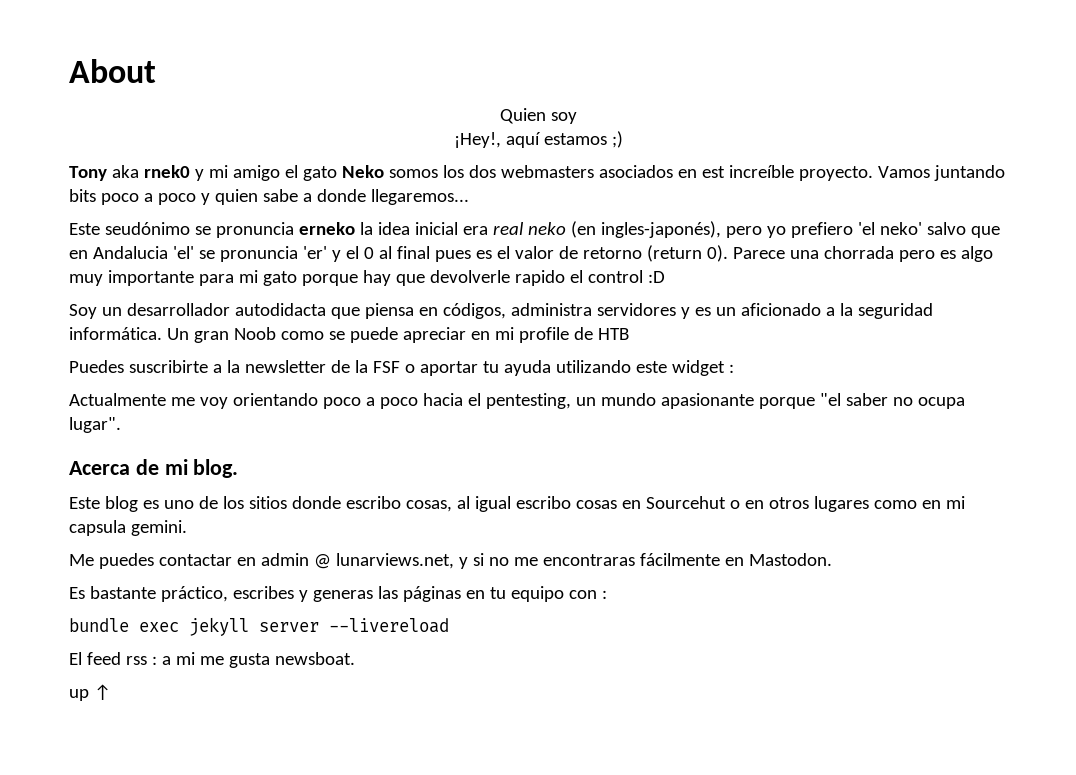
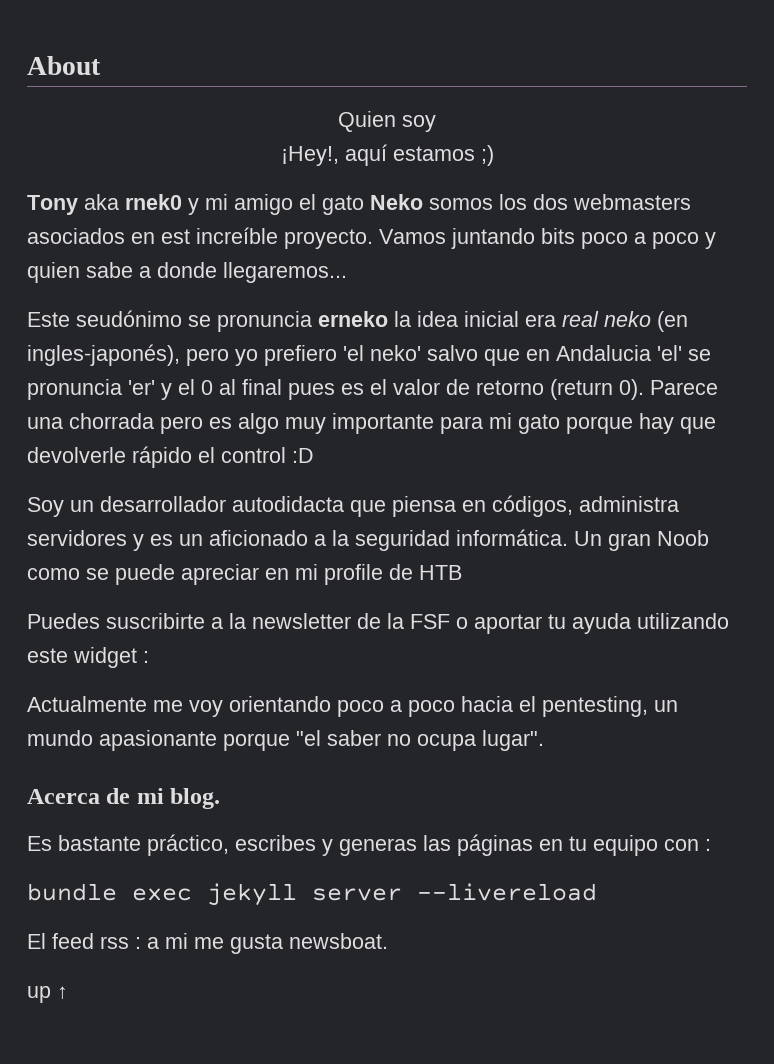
- Parece una chorrada pero es algo muy importante para mi gato porque hay que devolverle rapido el control :D
+ Parece una chorrada pero es algo muy importante para mi gato porque hay que devolverle rápido el control :D
- Este blog es uno de los sitios donde escribo cosas, al igual escribo cosas en Sourcehut o en otros lugares como en mi capsula gemini.
- Me puedes contactar en admin @ lunarviews.net, y si no me encontraras fácilmente en Mastodon.

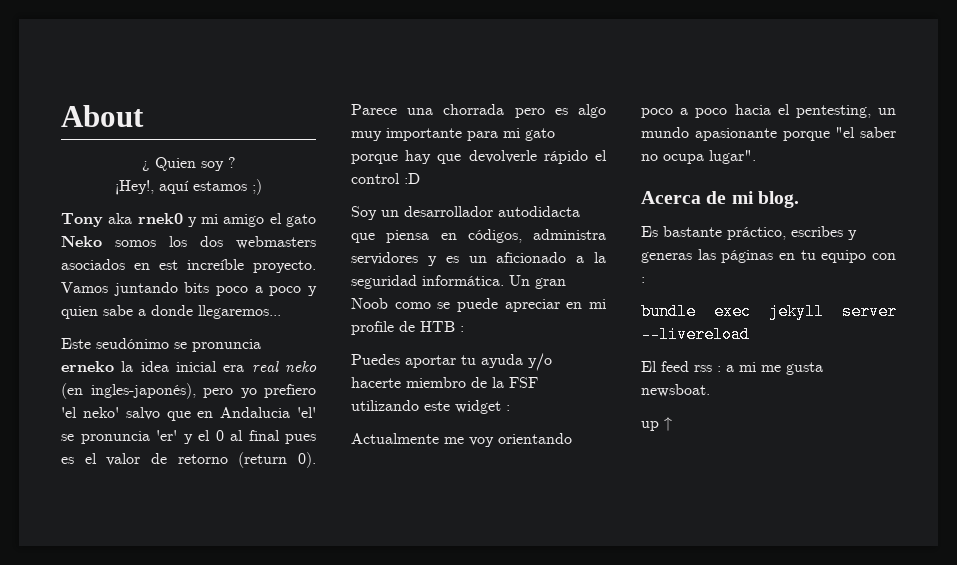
- Quien soy
+ ¿ Quien soy ?
- Un gran Noob como se puede apreciar en mi profile de HTB
+ Un gran Noob como se puede apreciar en mi profile de HTB :
- Puedes suscribirte a la newsletter de la FSF o aportar tu ayuda utilizando este widget :
+ Puedes aportar tu ayuda y/o hacerte miembro de la FSF utilizando este widget :

